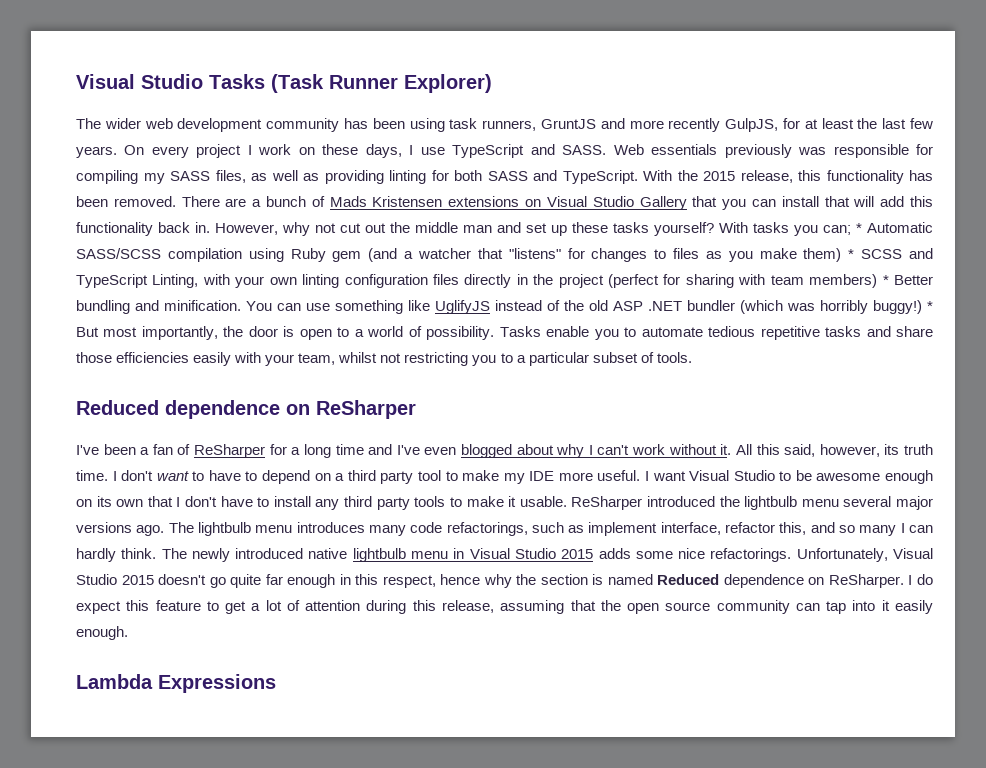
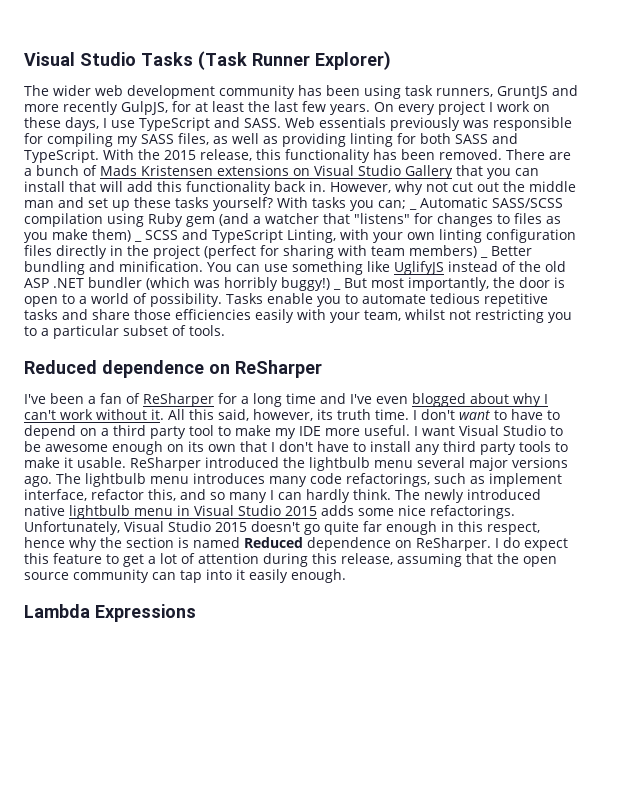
- With tasks you can; * Automatic SASS/SCSS compilation using Ruby gem (and a watcher that "listens" for changes to files as you make them) * SCSS and TypeScript Linting, with your own linting configuration files directly in the project (perfect for sharing with team members) * Better bundling and minification.
+ With tasks you can; _ Automatic SASS/SCSS compilation using Ruby gem (and a watcher that "listens" for changes to files as you make them) _ SCSS and TypeScript Linting, with your own linting configuration files directly in the project (perfect for sharing with team members) _ Better bundling and minification.
- * But most importantly, the door is open to a world of possibility.
+ _ But most importantly, the door is open to a world of possibility.

